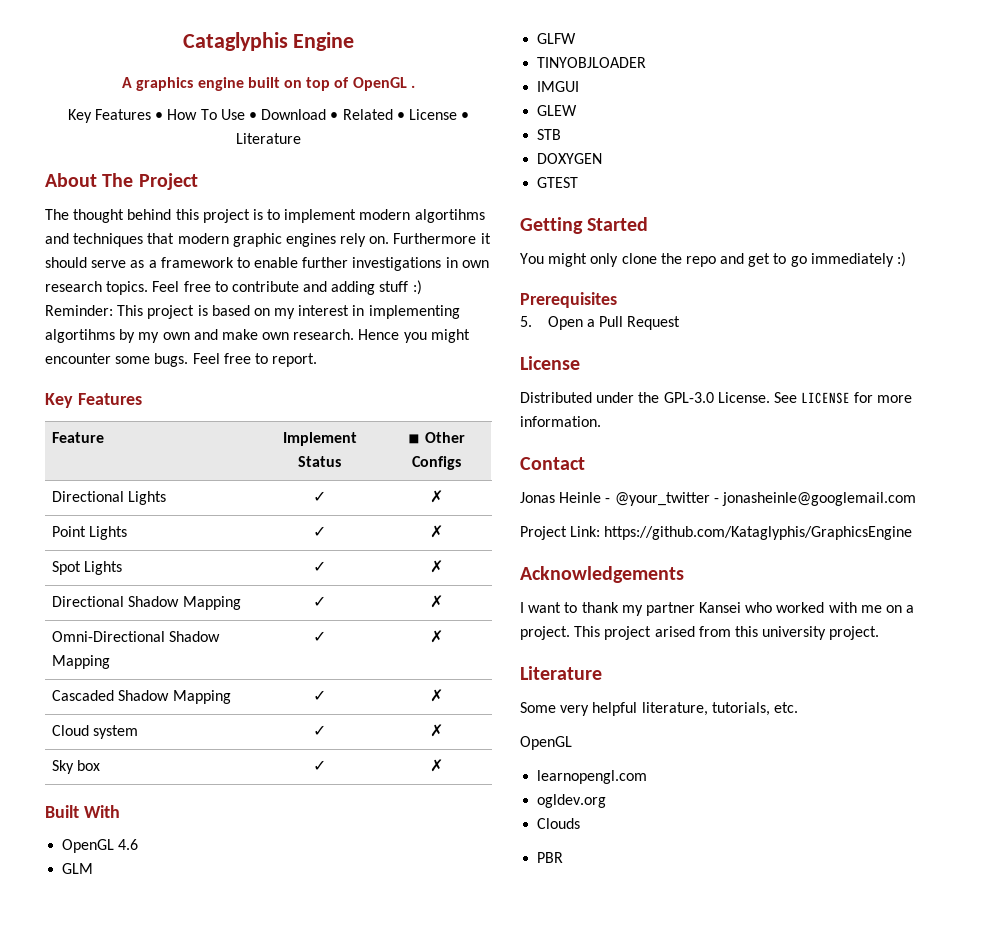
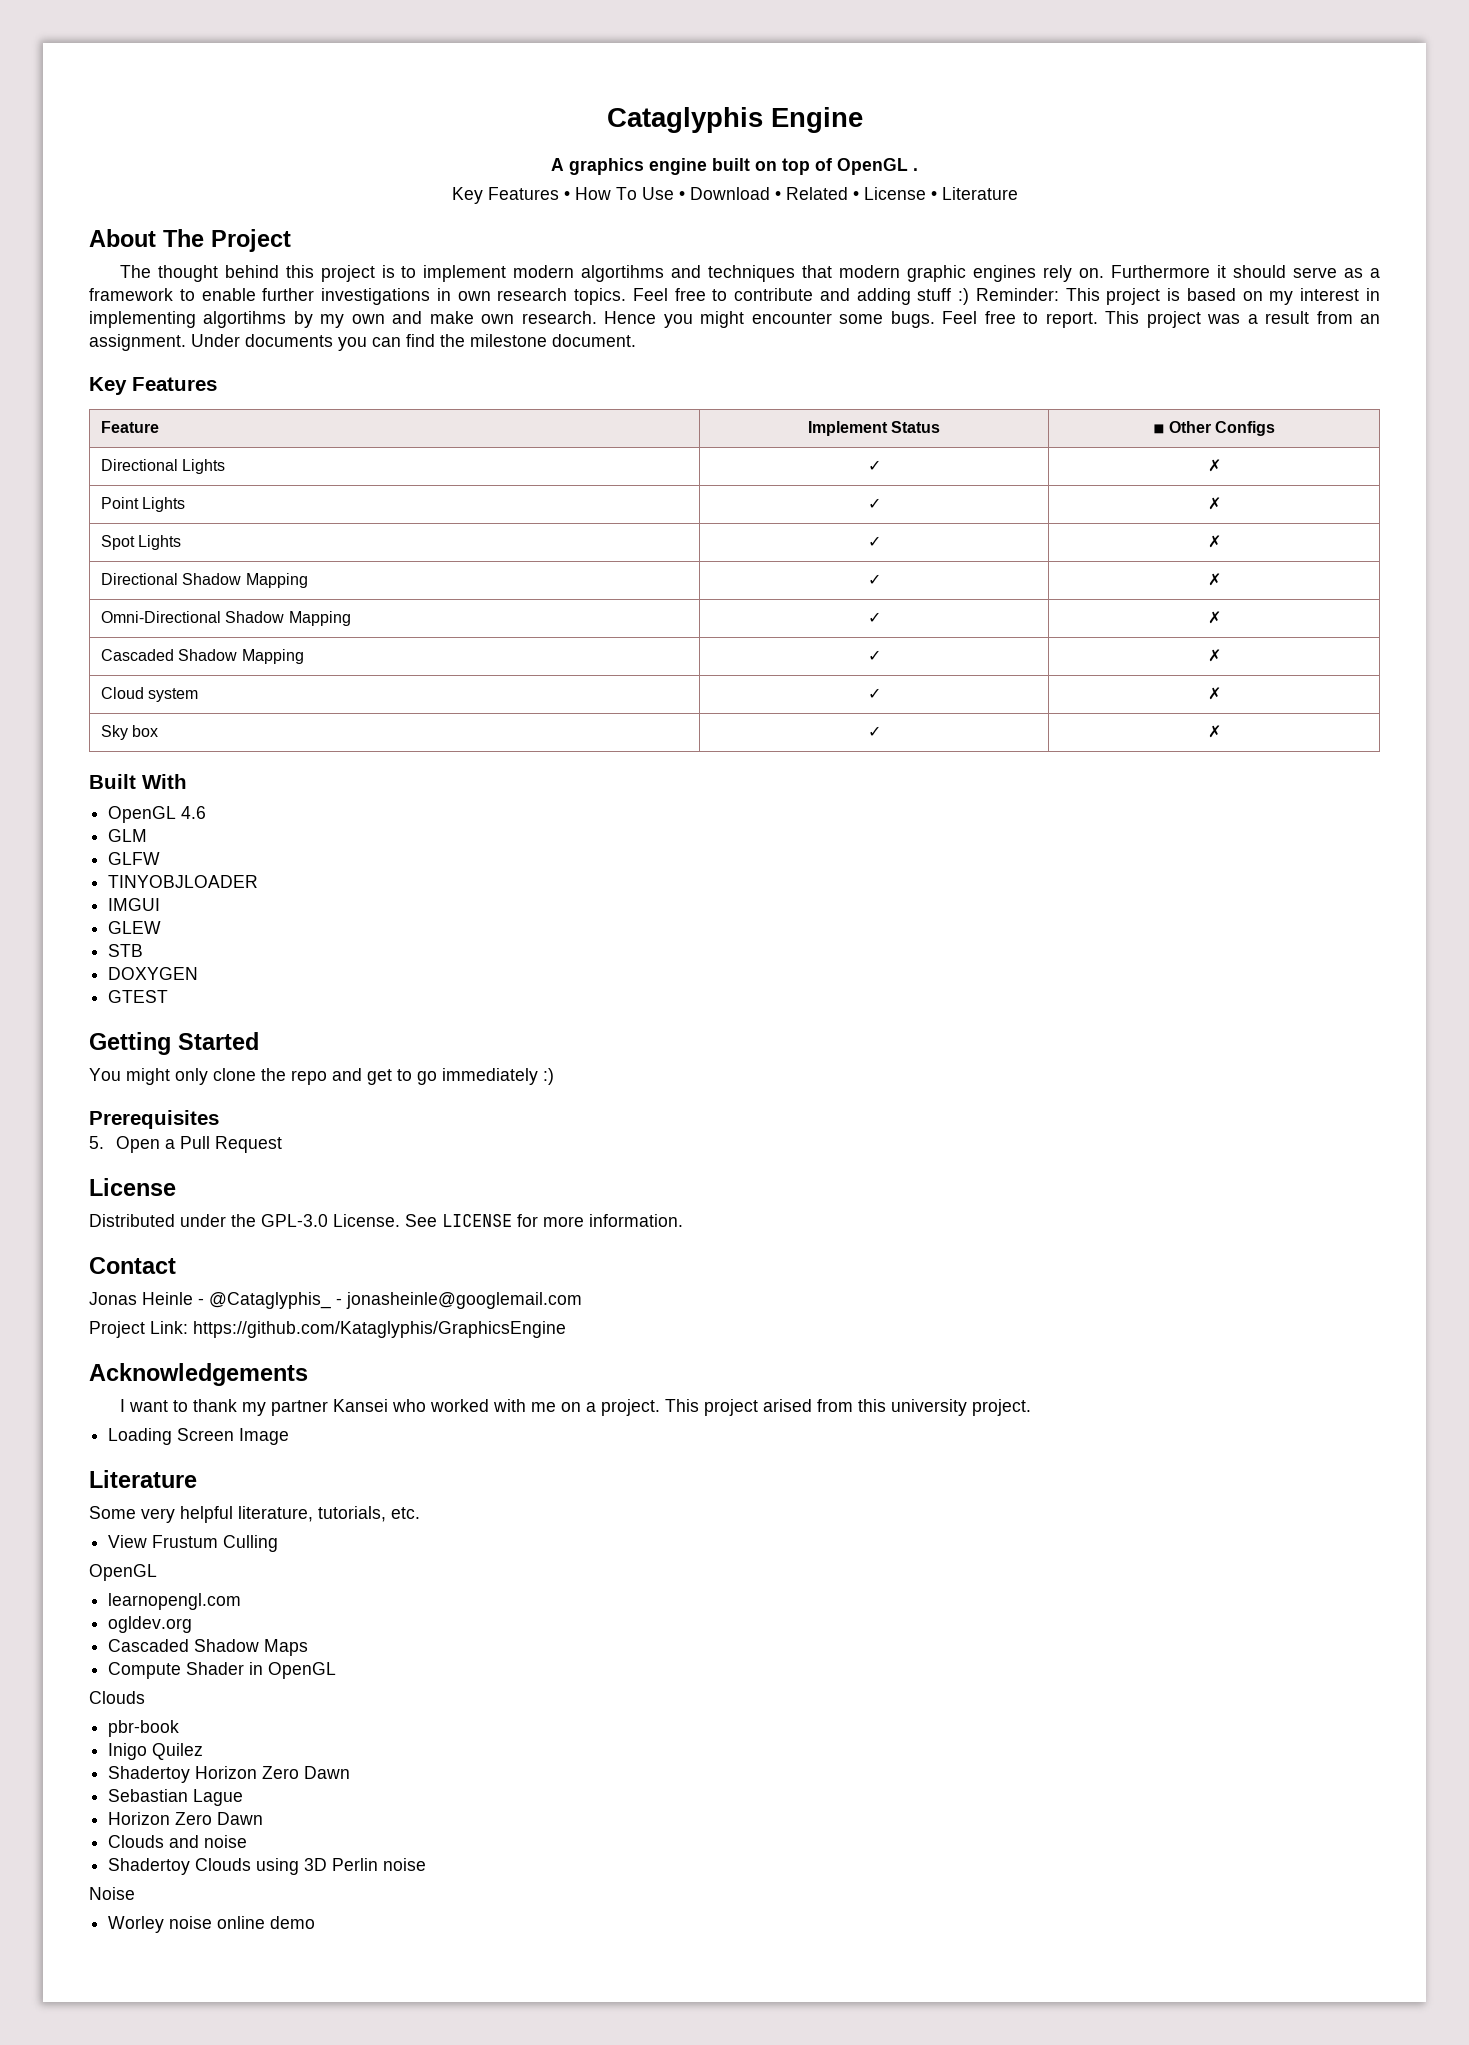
+ This project was a result from an assignment. Under documents you can find the milestone document.
- Jonas Heinle - @your_twitter - jonasheinle@googlemail.com
+ Jonas Heinle - @Cataglyphis_ - jonasheinle@googlemail.com
+ Loading Screen Image
+ View Frustum Culling
+ Cascaded Shadow Maps
+ Compute Shader in OpenGL
  Clouds
- PBR
+ pbr-book
+ Inigo Quilez
+ Shadertoy Horizon Zero Dawn
+ Sebastian Lague
+ Horizon Zero Dawn
+ Clouds and noise
+ Shadertoy Clouds using 3D Perlin noise
+ Noise
+ Worley noise online demo

